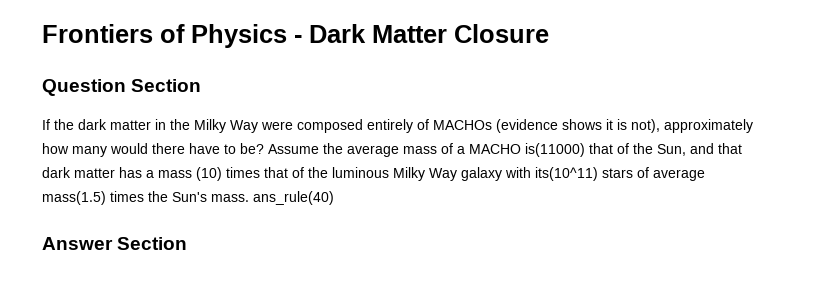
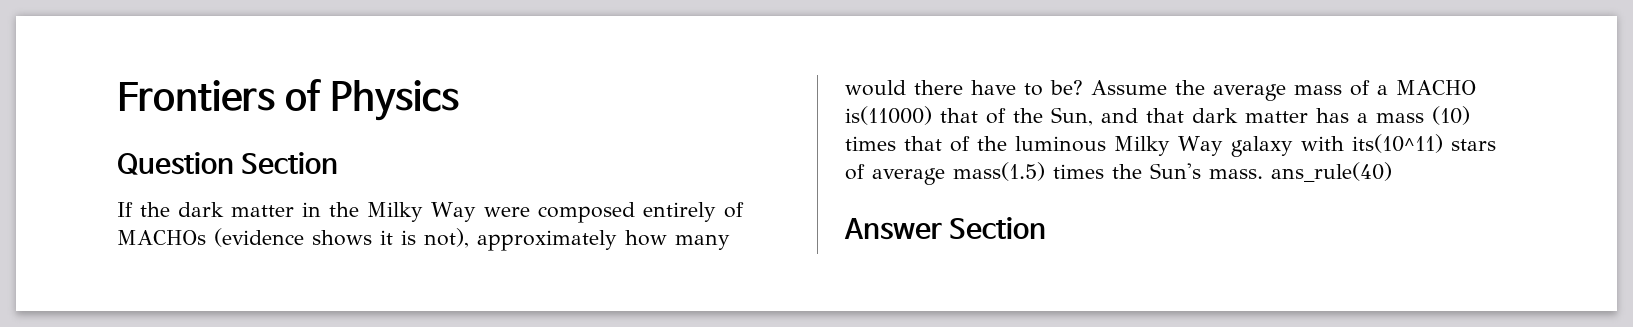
- Frontiers of Physics - Dark Matter Closure
+ Frontiers of Physics

